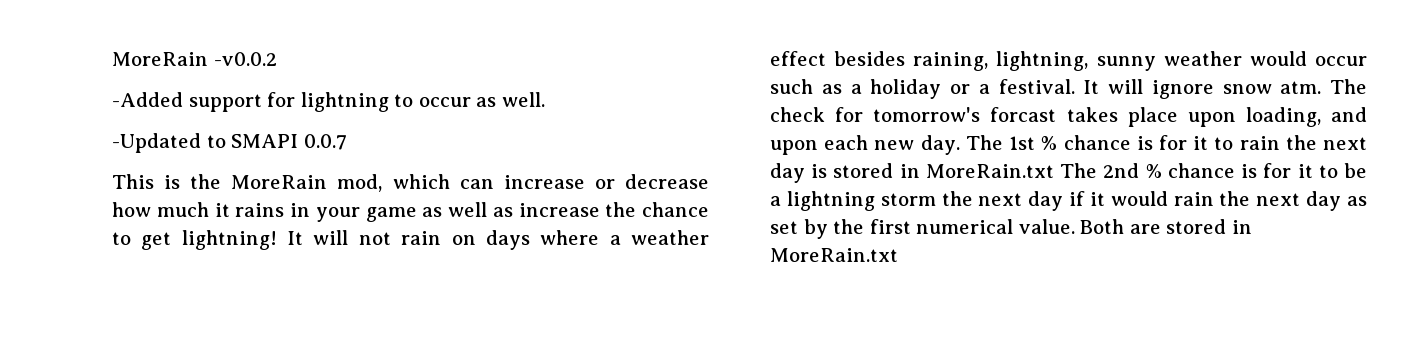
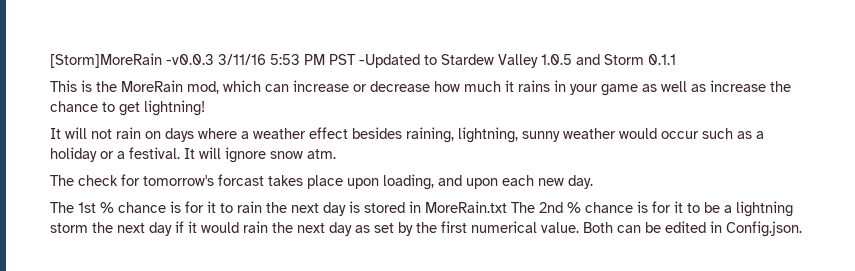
- MoreRain -v0.0.2
- -Added support for lightning to occur as well.
- -Updated to SMAPI 0.0.7
+ [Storm]MoreRain -v0.0.3 3/11/16 5:53 PM PST -Updated to Stardew Valley 1.0.5 and Storm 0.1.1
- This is the MoreRain mod, which can increase or decrease how much it rains in your game as well as increase the chance to get lightning! It will not rain on days where a weather effect besides raining, lightning, sunny weather would occur such as a holiday or a festival.
+ This is the MoreRain mod, which can increase or decrease how much it rains in your game as well as increase the chance to get lightning!
+ It will not rain on days where a weather effect besides raining, lightning, sunny weather would occur such as a holiday or a festival.
- It will ignore snow atm. The check for tomorrow's forcast takes place upon loading, and upon each new day. The 1st % chance is for it to rain the next day is stored in MoreRain.txt The 2nd % chance is for it to be a lightning storm the next day if it would rain the next day as set by the first numerical value.
+ It will ignore snow atm.
+ The check for tomorrow's forcast takes place upon loading, and upon each new day.
+ The 1st % chance is for it to rain the next day is stored in MoreRain.txt The 2nd % chance is for it to be a lightning storm the next day if it would rain the next day as set by the first numerical value.
- Both are stored in MoreRain.txt
+ Both can be edited in Config.json.

